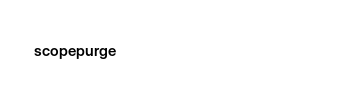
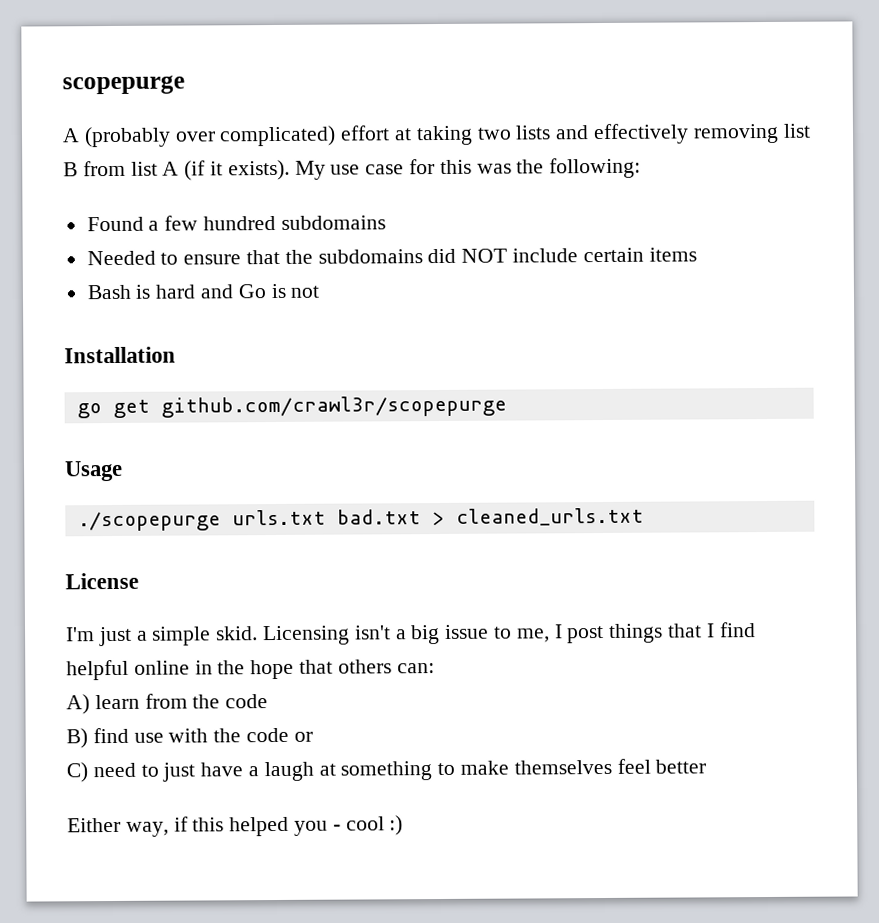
+ A (probably over complicated) effort at taking two lists and effectively removing list B from list A (if it exists). My use case for this was the following:
+ Found a few hundred subdomains
+ Needed to ensure that the subdomains did NOT include certain items
+ Bash is hard and Go is not
+ Installation
+ go get github.com/crawl3r/scopepurge
+ Usage
+ ./scopepurge urls.txt bad.txt > cleaned_urls.txt
+ License
+ I'm just a simple skid. Licensing isn't a big issue to me, I post things that I find helpful online in the hope that others can:
+ A) learn from the code
+ B) find use with the code or
+ C) need to just have a laugh at something to make themselves feel better
+ Either way, if this helped you - cool :)

